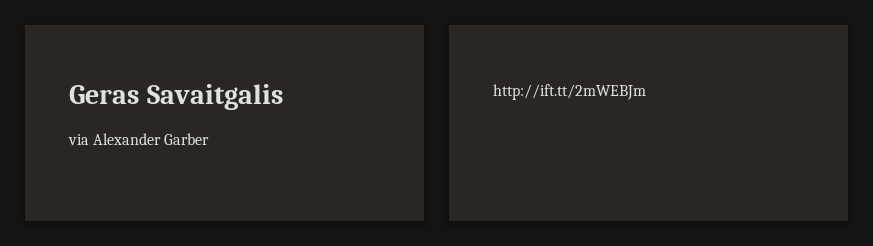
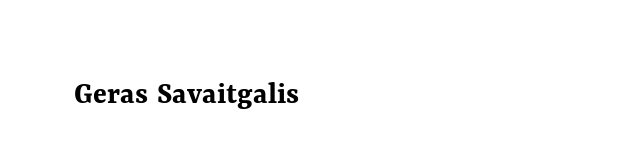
- via Alexander Garber http://ift.tt/2mWEBJm

